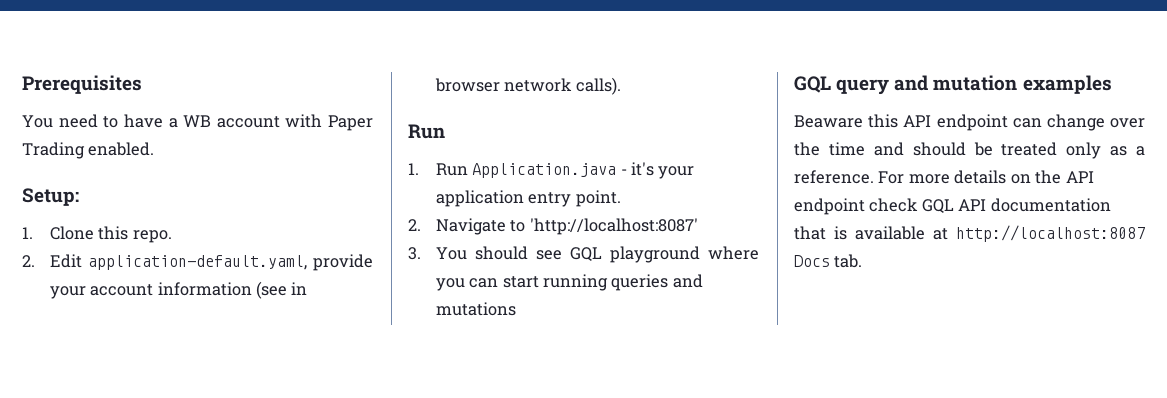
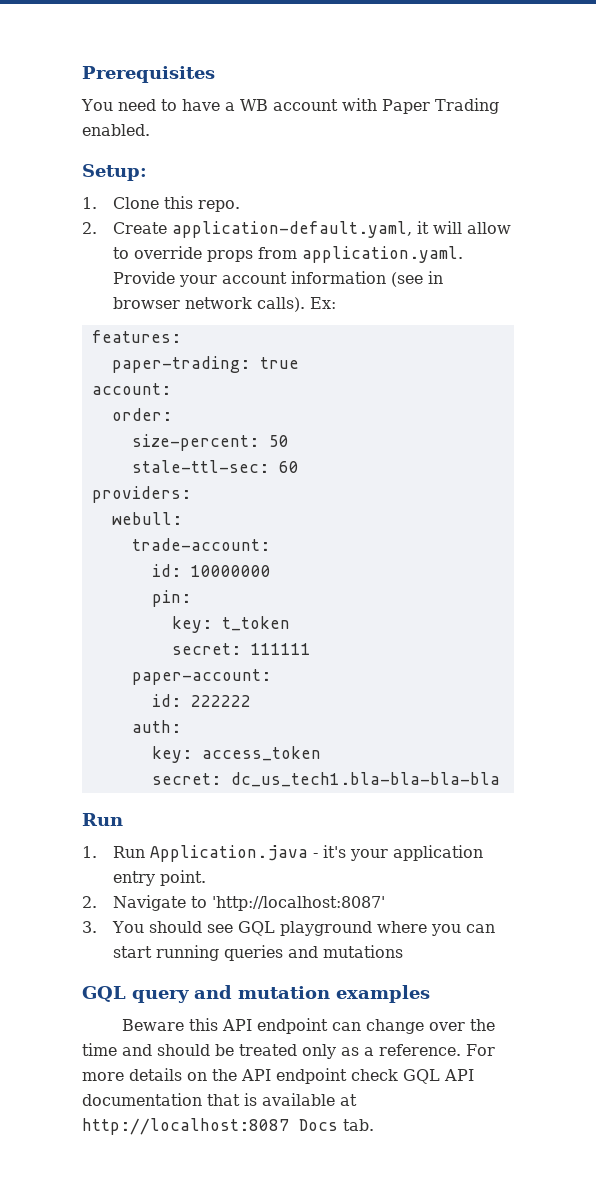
- 2. Edit application-default.yaml, provide your account information (see in browser network calls).
+ 2. Create application-default.yaml, it will allow to override props from application.yaml. Provide your account information (see in browser network calls). Ex:
+ features:
+ paper-trading: true
+ account:
+ order:
+ size-percent: 50
+ stale-ttl-sec: 60
+ providers:
+ webull:
+ trade-account:
+ id: 10000000
+ pin:
+ key: t_token
+ secret: 111111
+ paper-account:
+ id: 222222
+ auth:
+ key: access_token
+ secret: dc_us_tech1.bla-bla-bla-bla
- Beaware this API endpoint can change over the time and should be treated only as a reference.
+ Beware this API endpoint can change over the time and should be treated only as a reference.

